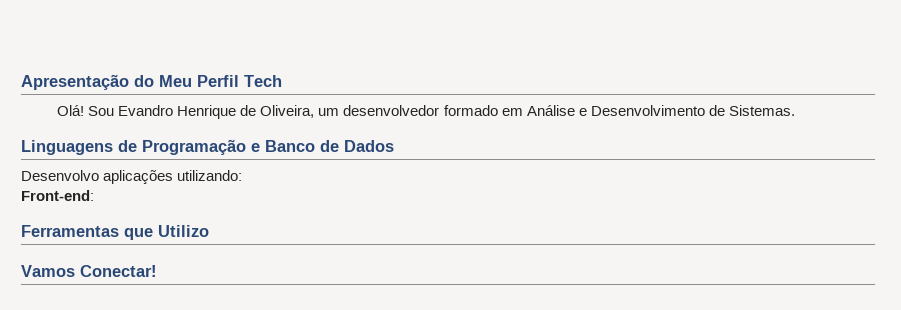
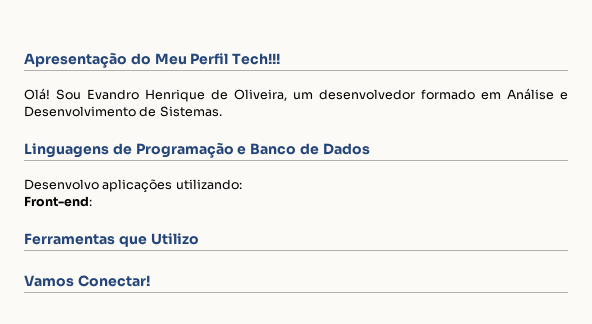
- Apresentação do Meu Perfil Tech
+ Apresentação do Meu Perfil Tech!!!

